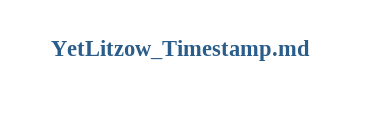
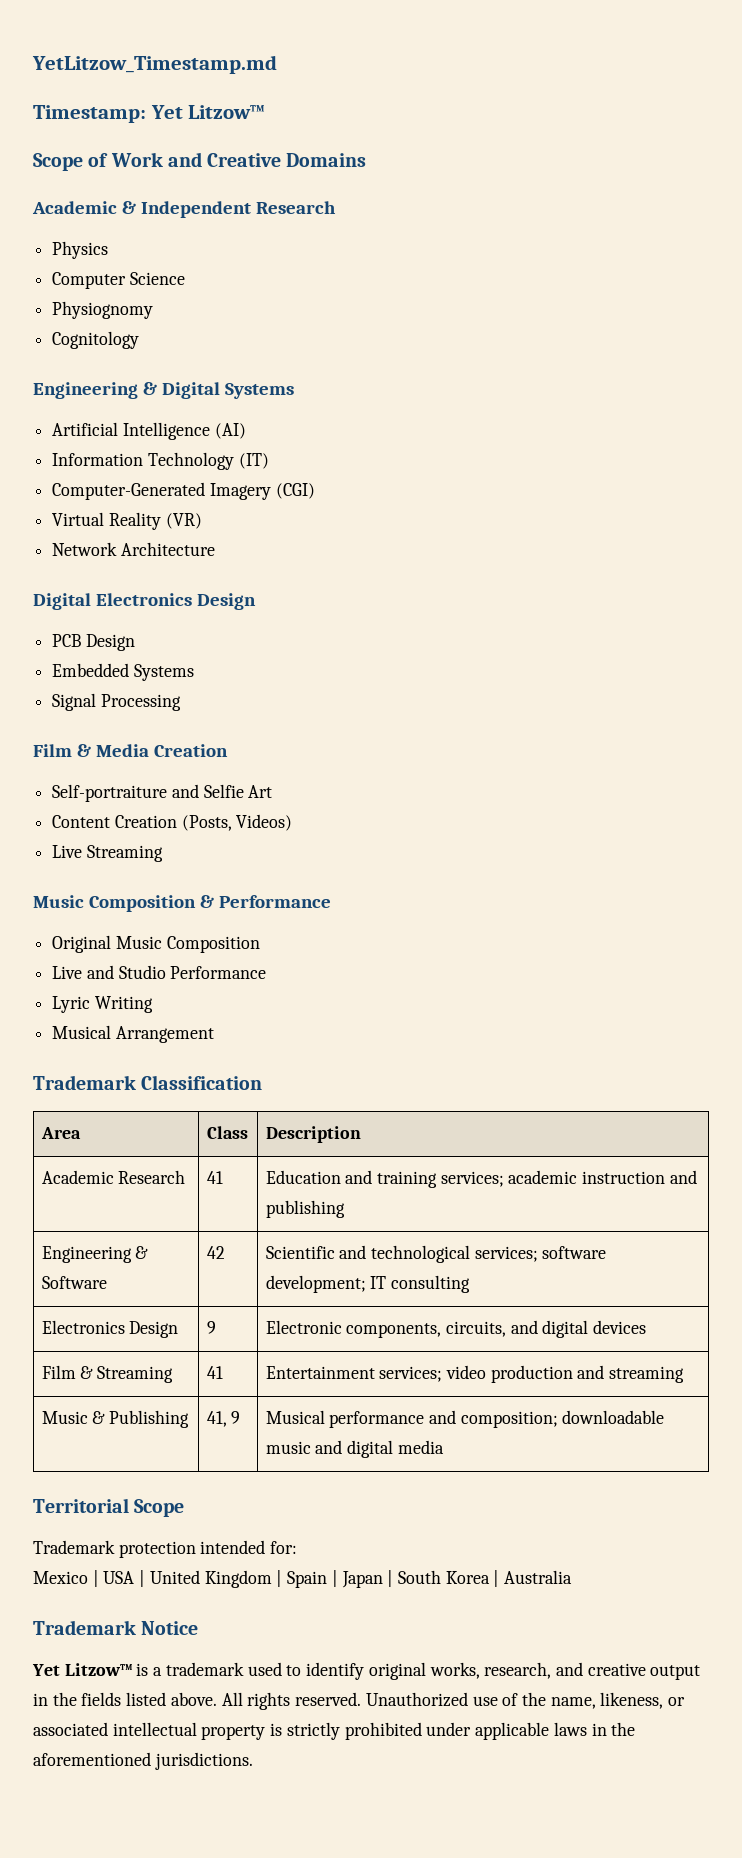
+ Timestamp: Yet Litzow™
+ Scope of Work and Creative Domains
+ Academic & Independent Research
+ Physics
+ Computer Science
+ Physiognomy
+ Cognitology
+ Engineering & Digital Systems
+ Artificial Intelligence (AI)
+ Information Technology (IT)
+ Computer-Generated Imagery (CGI)
+ Virtual Reality (VR)
+ Network Architecture
+ Digital Electronics Design
+ PCB Design
+ Embedded Systems
+ Signal Processing
+ Film & Media Creation
+ Self-portraiture and Selfie Art
+ Content Creation (Posts, Videos)
+ Live Streaming
+ Music Composition & Performance
+ Original Music Composition
+ Live and Studio Performance
+ Lyric Writing
+ Musical Arrangement
+ Trademark Classification
+ Area | Class | Description
+ Academic Research | 41 | Education and training services; academic instruction and publishing
+ Engineering & Software | 42 | Scientific and technological services; software development; IT consulting
+ Electronics Design | 9 | Electronic components, circuits, and digital devices
+ Film & Streaming | 41 | Entertainment services; video production and streaming
+ Music & Publishing | 41, 9 | Musical performance and composition; downloadable music and digital media
+ Territorial Scope
+ Trademark protection intended for:
+ Mexico | USA | United Kingdom | Spain | Japan | South Korea | Australia
+ Trademark Notice
+ Yet Litzow™ is a trademark used to identify original works, research, and creative output in the fields listed above. All rights reserved. Unauthorized use of the name, likeness, or associated intellectual property is strictly prohibited under applicable laws in the aforementioned jurisdictions.

